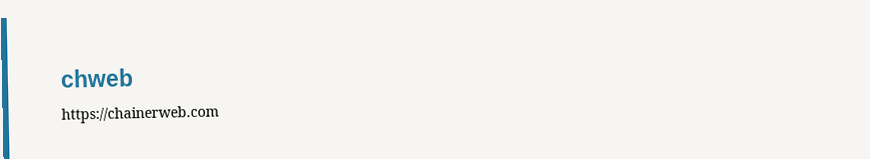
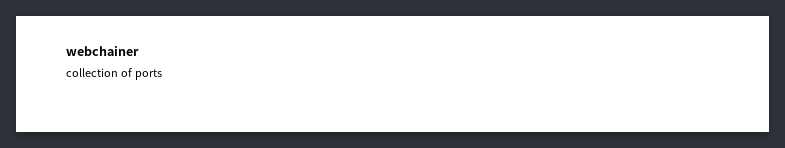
- chweb
- https://chainerweb.com
+ webchainer
+ collection of ports

